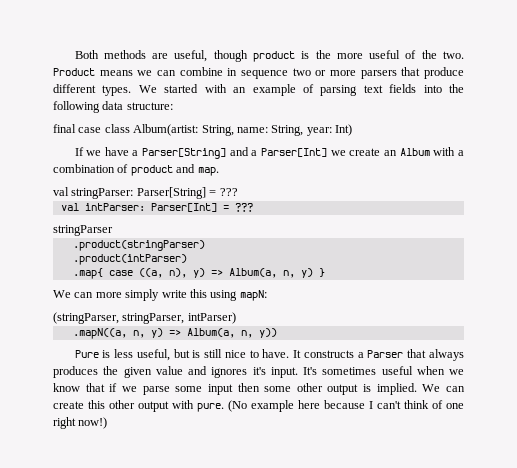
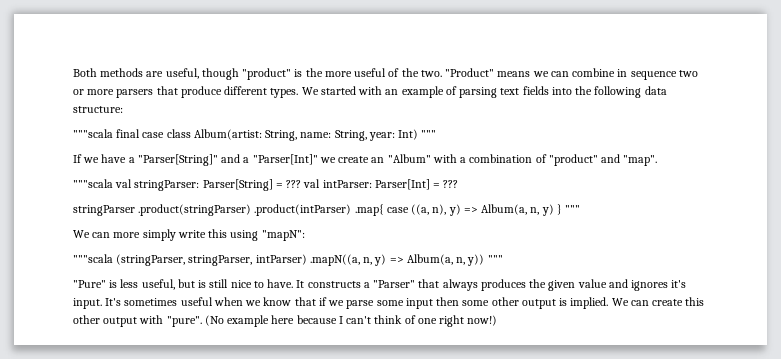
- Both methods are useful, though product is the more useful of the two.
+ Both methods are useful, though "product" is the more useful of the two.
- Product means we can combine in sequence two or more parsers that produce different types.
+ "Product" means we can combine in sequence two or more parsers that produce different types.
- final case class Album(artist: String, name: String, year: Int)
+ """scala final case class Album(artist: String, name: String, year: Int) """
- If we have a Parser[String] and a Parser[Int] we create an Album with a combination of product and map.
- val stringParser: Parser[String] = ???
- val intParser: Parser[Int] = ???
+ If we have a "Parser[String]" and a "Parser[Int]" we create an "Album" with a combination of "product" and "map".
+ """scala val stringParser: Parser[String] = ??? val intParser: Parser[Int] = ???
- stringParser
- .product(stringParser)
- .product(intParser)
- .map{ case ((a, n), y) => Album(a, n, y) }
+ stringParser .product(stringParser) .product(intParser) .map{ case ((a, n), y) => Album(a, n, y) } """
- We can more simply write this using mapN:
- (stringParser, stringParser, intParser)
- .mapN((a, n, y) => Album(a, n, y))
- Pure is less useful, but is still nice to have.
+ We can more simply write this using "mapN":
+ """scala (stringParser, stringParser, intParser) .mapN((a, n, y) => Album(a, n, y)) """
+ "Pure" is less useful, but is still nice to have.
- It constructs a Parser that always produces the given value and ignores it's input.
+ It constructs a "Parser" that always produces the given value and ignores it's input.
- We can create this other output with pure.
+ We can create this other output with "pure".

